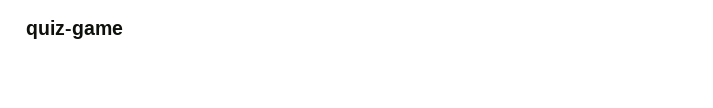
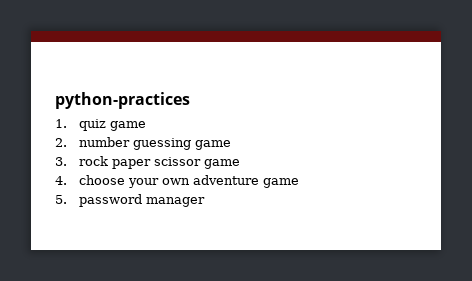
- quiz-game
+ python-practices
+ 1. quiz game
+ 2. number guessing game
+ 3. rock paper scissor game
+ 4. choose your own adventure game
+ 5. password manager

